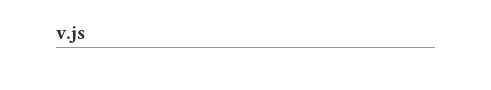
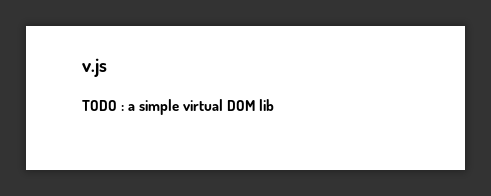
+ TODO : a simple virtual DOM lib

